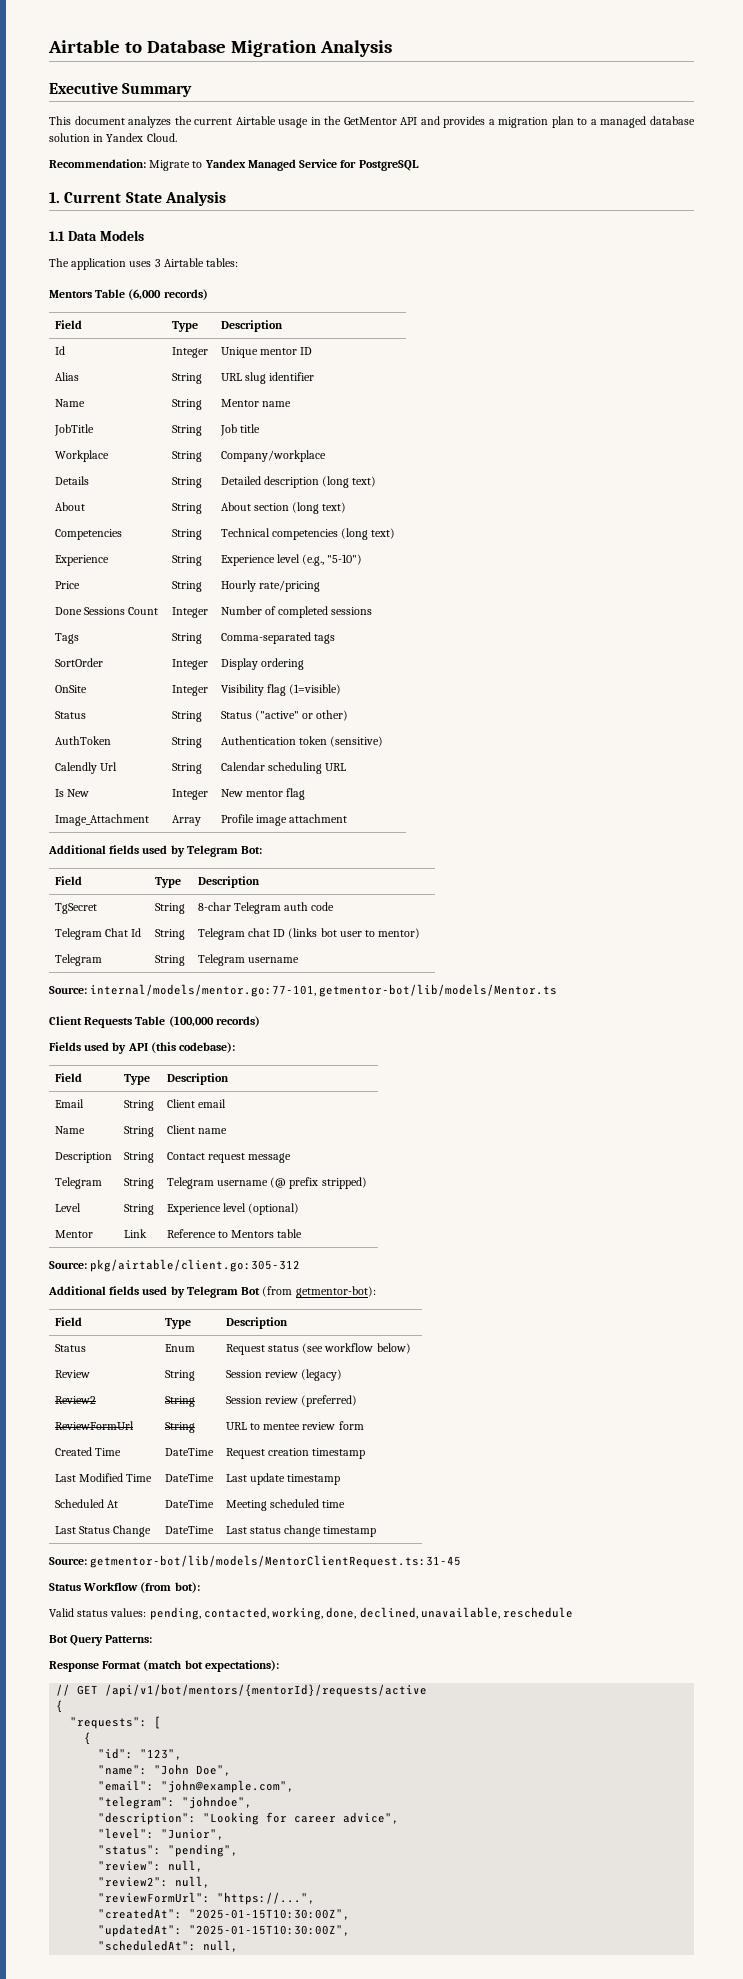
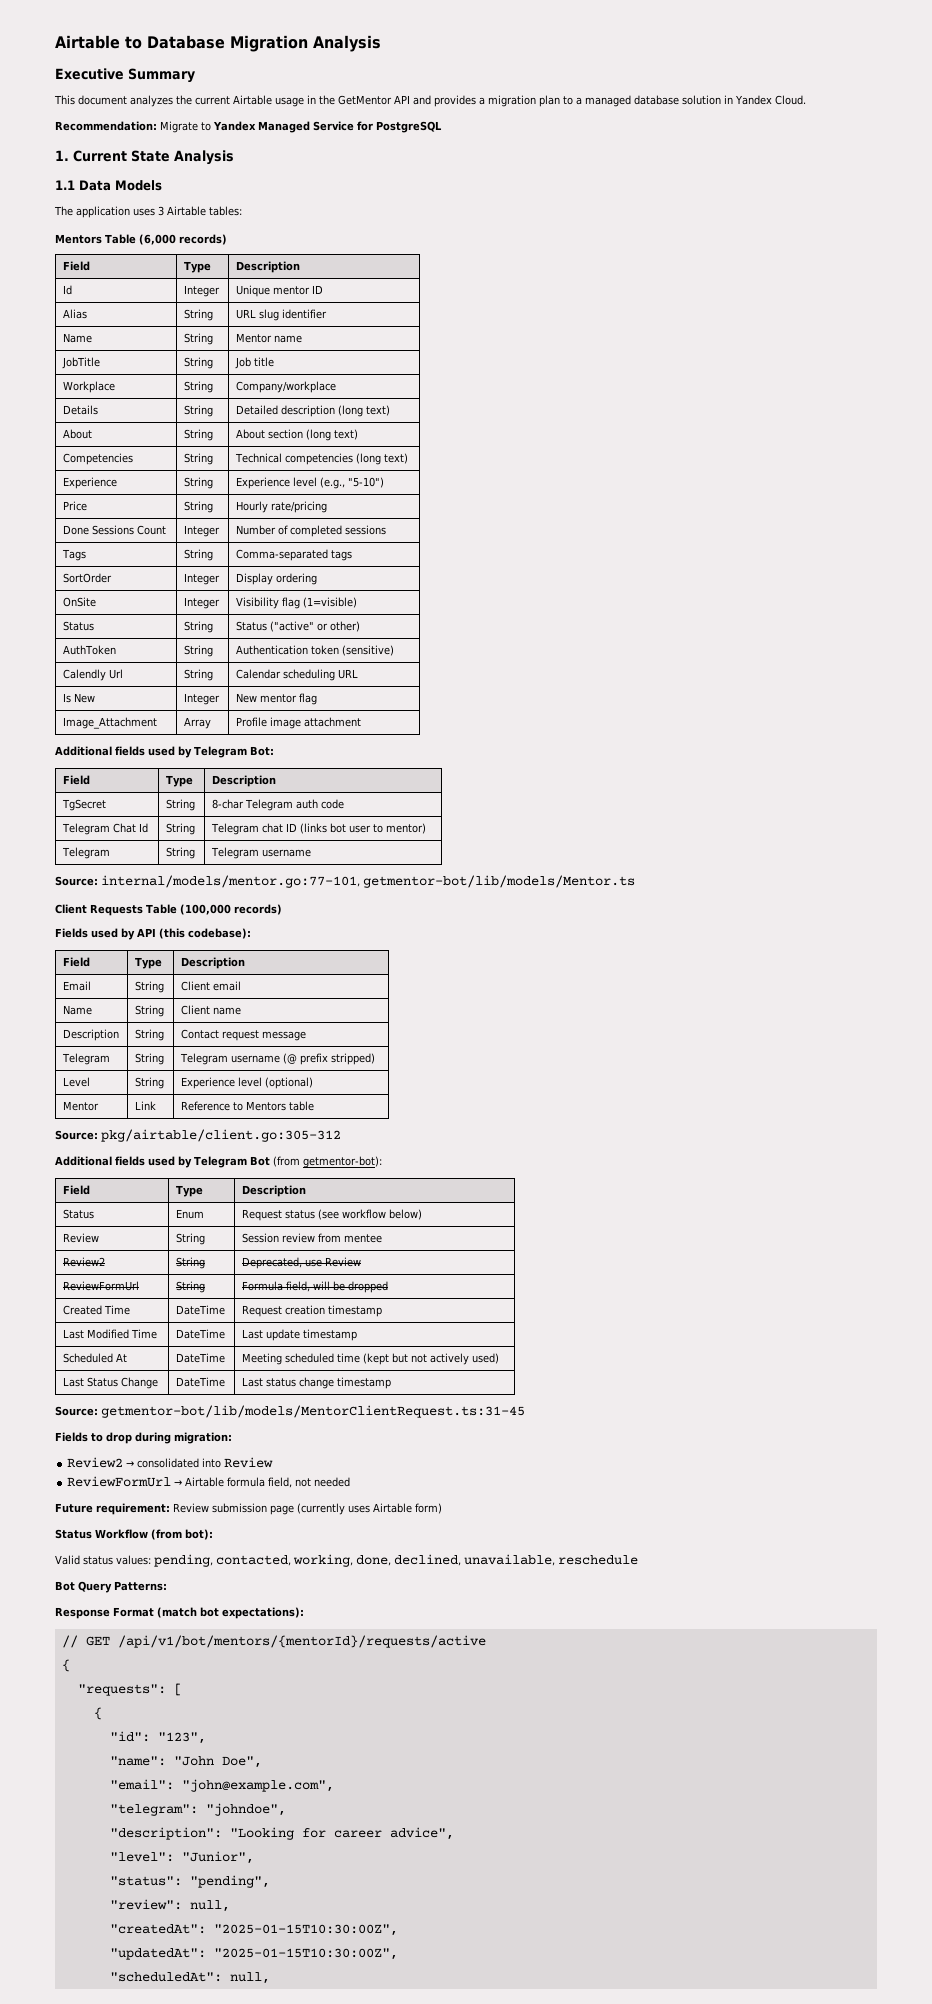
- Review | String | Session review (legacy)
+ Review | String | Session review from mentee
- Review2 | String | Session review (preferred)
+ Review2 | String | Deprecated, use Review
- ReviewFormUrl | String | URL to mentee review form
+ ReviewFormUrl | String | Formula field, will be dropped
- Scheduled At | DateTime | Meeting scheduled time
+ Scheduled At | DateTime | Meeting scheduled time (kept but not actively used)
+ Fields to drop during migration:
+ Review2 → consolidated into Review
+ ReviewFormUrl → Airtable formula field, not needed
+ Future requirement: Review submission page (currently uses Airtable form)
- "review2": null,
- "reviewFormUrl": "https://...",

